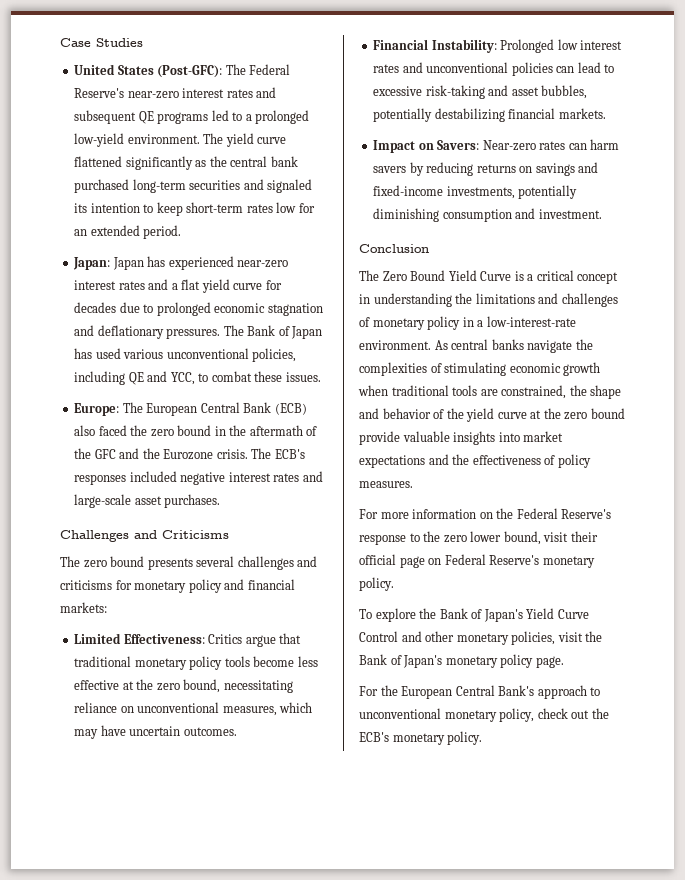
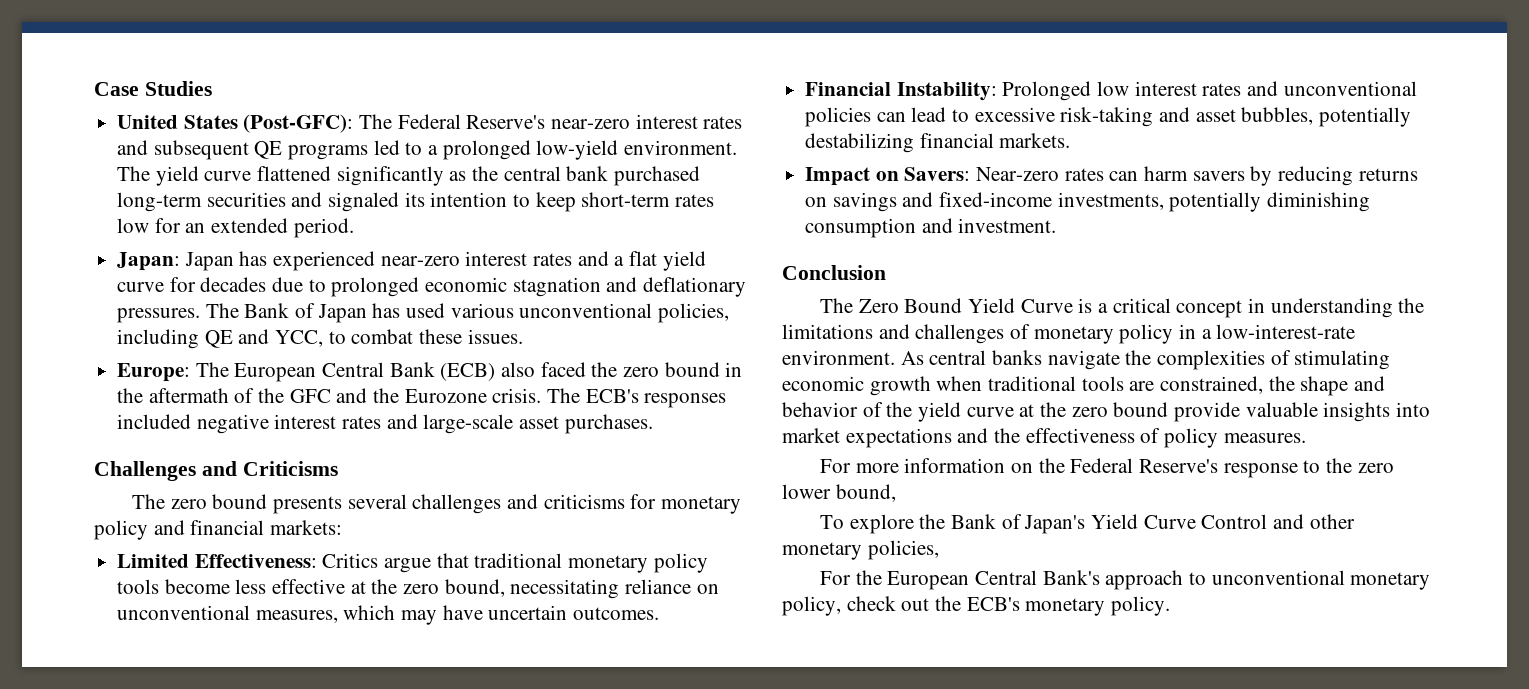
- For more information on the Federal Reserve's response to the zero lower bound, visit their official page on Federal Reserve's monetary policy.
+ For more information on the Federal Reserve's response to the zero lower bound,
- To explore the Bank of Japan's Yield Curve Control and other monetary policies, visit the Bank of Japan's monetary policy page.
+ To explore the Bank of Japan's Yield Curve Control and other monetary policies,

